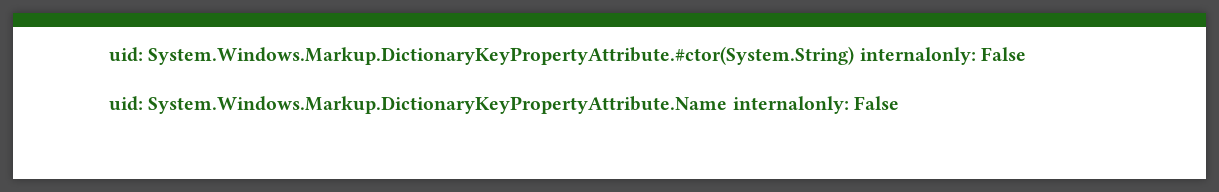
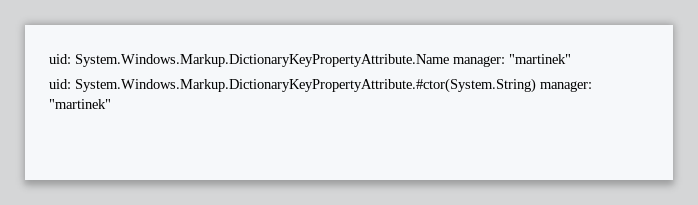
- uid: System.Windows.Markup.DictionaryKeyPropertyAttribute.#ctor(System.String) internalonly: False
- uid: System.Windows.Markup.DictionaryKeyPropertyAttribute.Name internalonly: False
+ uid: System.Windows.Markup.DictionaryKeyPropertyAttribute.Name manager: "martinek"
+ uid: System.Windows.Markup.DictionaryKeyPropertyAttribute.#ctor(System.String) manager: "martinek"

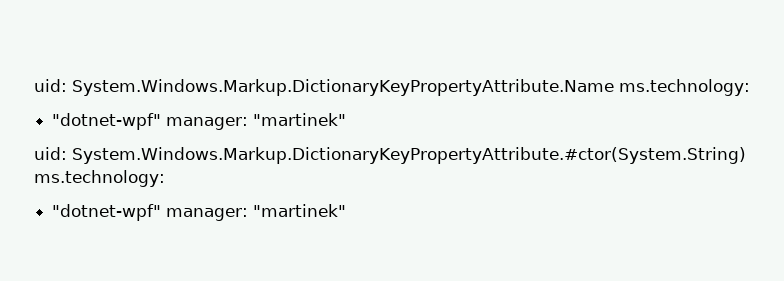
- uid: System.Windows.Markup.DictionaryKeyPropertyAttribute.Name manager: "martinek"
+ uid: System.Windows.Markup.DictionaryKeyPropertyAttribute.Name ms.technology:
+ "dotnet-wpf" manager: "martinek"
- uid: System.Windows.Markup.DictionaryKeyPropertyAttribute.#ctor(System.String) manager: "martinek"
+ uid: System.Windows.Markup.DictionaryKeyPropertyAttribute.#ctor(System.String) ms.technology:
+ "dotnet-wpf" manager: "martinek"

